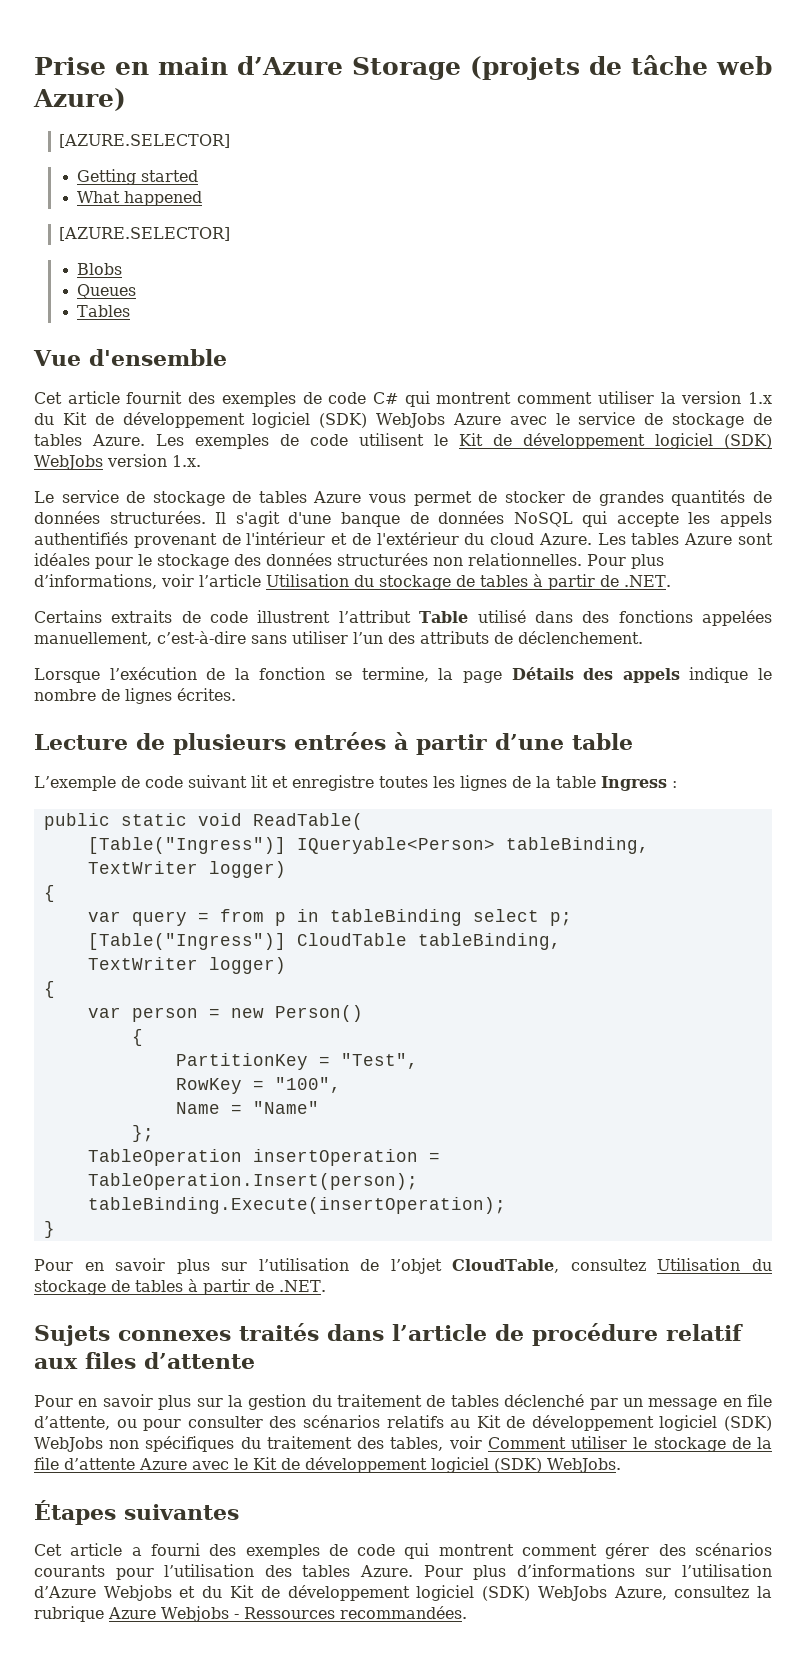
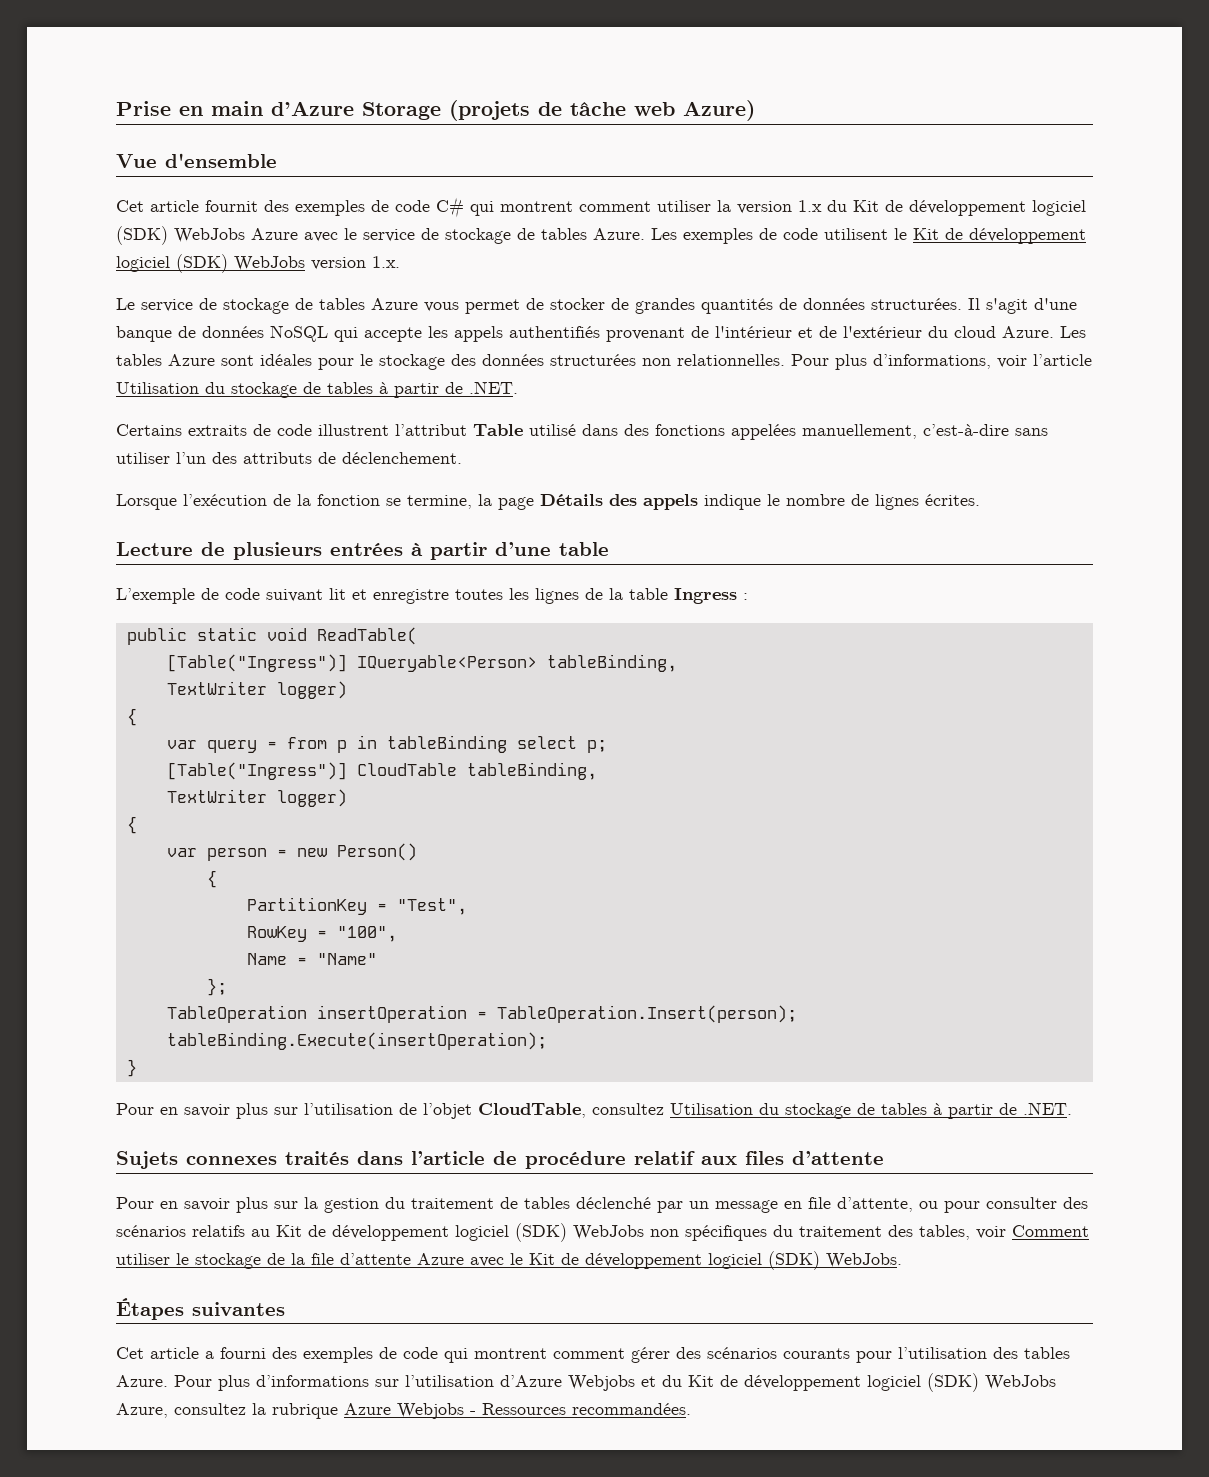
  Prise en main d’Azure Storage (projets de tâche web Azure)
- [AZURE.SELECTOR]
- Getting started
- What happened
- [AZURE.SELECTOR]
- Blobs
- Queues
- Tables

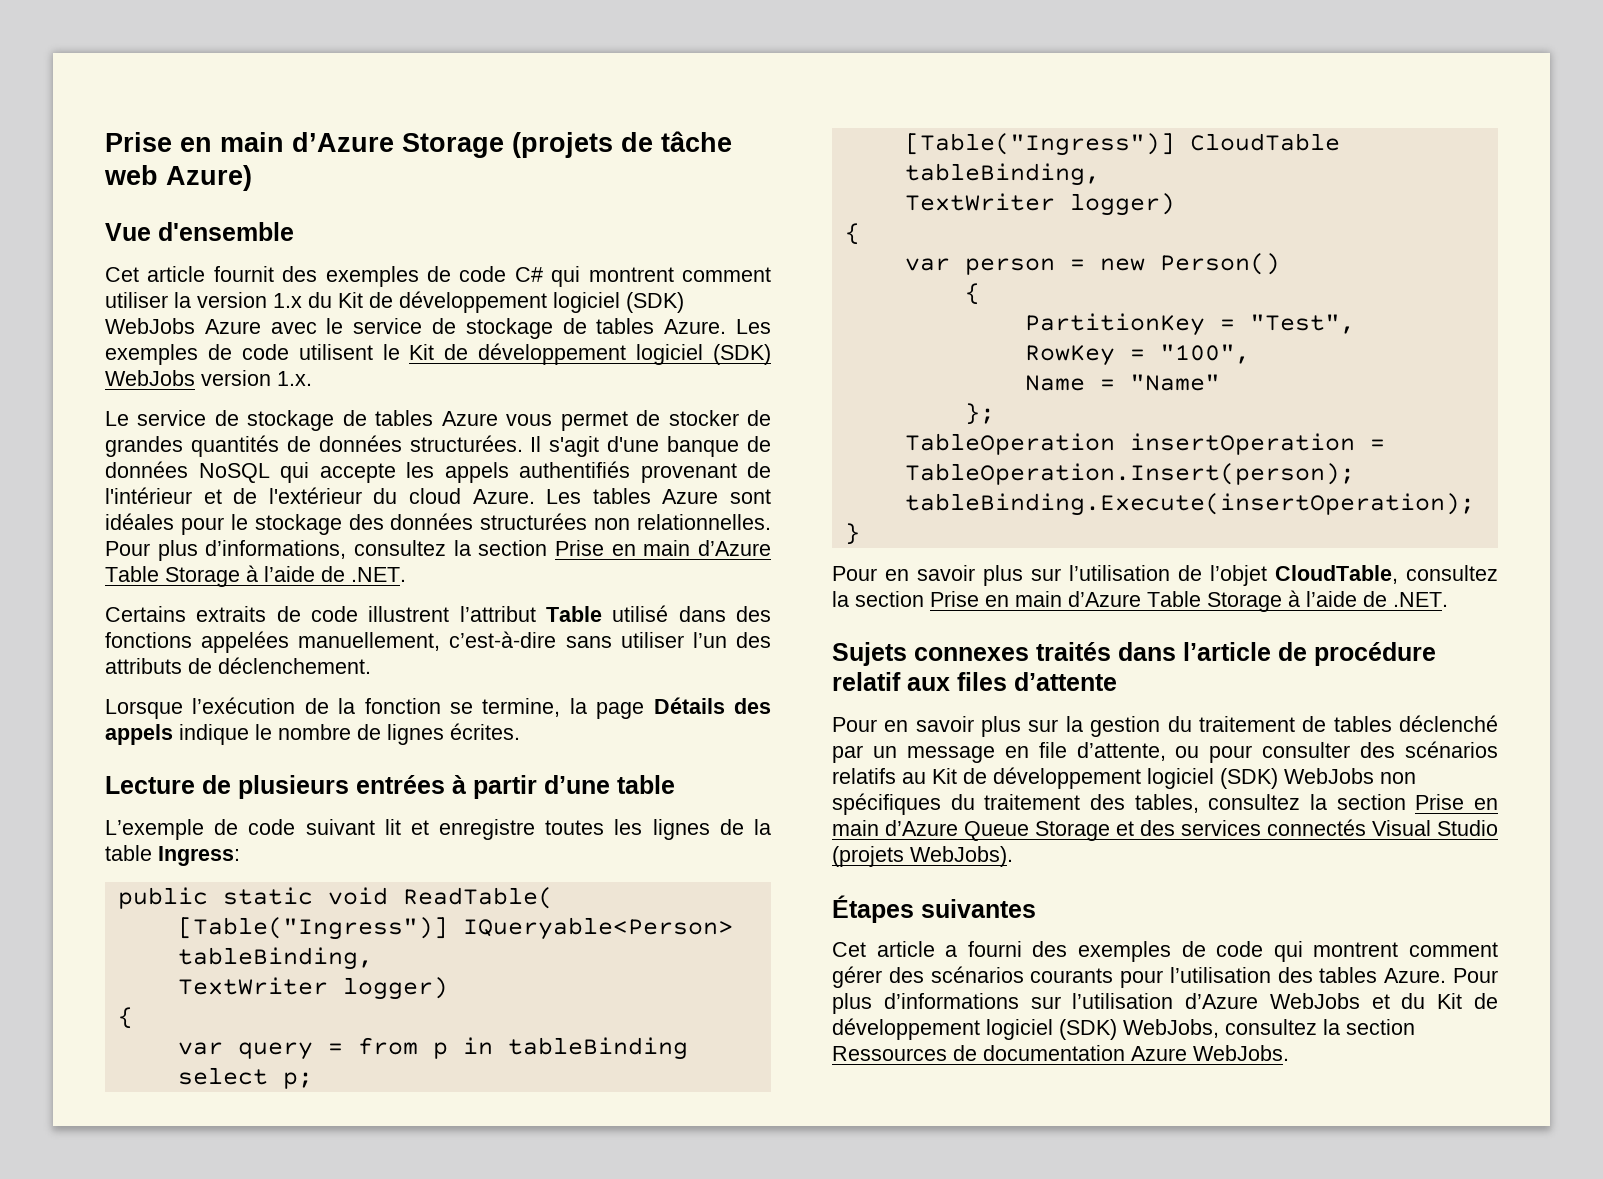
- Pour plus d’informations, voir l’article Utilisation du stockage de tables à partir de .NET.
+ Pour plus d’informations, consultez la section Prise en main d’Azure Table Storage à l’aide de .NET.
- L’exemple de code suivant lit et enregistre toutes les lignes de la table Ingress :
+ L’exemple de code suivant lit et enregistre toutes les lignes de la table Ingress:
- Pour en savoir plus sur l’utilisation de l’objet CloudTable, consultez Utilisation du stockage de tables à partir de .NET.
+ Pour en savoir plus sur l’utilisation de l’objet CloudTable, consultez la section Prise en main d’Azure Table Storage à l’aide de .NET.
- Pour en savoir plus sur la gestion du traitement de tables déclenché par un message en file d’attente, ou pour consulter des scénarios relatifs au Kit de développement logiciel (SDK) WebJobs non spécifiques du traitement des tables, voir Comment utiliser le stockage de la file d’attente Azure avec le Kit de développement logiciel (SDK) WebJobs.
+ Pour en savoir plus sur la gestion du traitement de tables déclenché par un message en file d’attente, ou pour consulter des scénarios relatifs au Kit de développement logiciel (SDK) WebJobs non spécifiques du traitement des tables, consultez la section Prise en main d’Azure Queue Storage et des services connectés Visual Studio (projets WebJobs).
- Pour plus d’informations sur l’utilisation d’Azure Webjobs et du Kit de développement logiciel (SDK) WebJobs Azure, consultez la rubrique Azure Webjobs - Ressources recommandées.
+ Pour plus d’informations sur l’utilisation d’Azure WebJobs et du Kit de développement logiciel (SDK) WebJobs, consultez la section Ressources de documentation Azure WebJobs.

